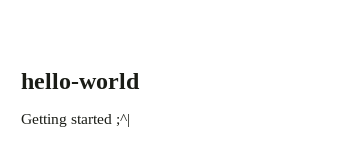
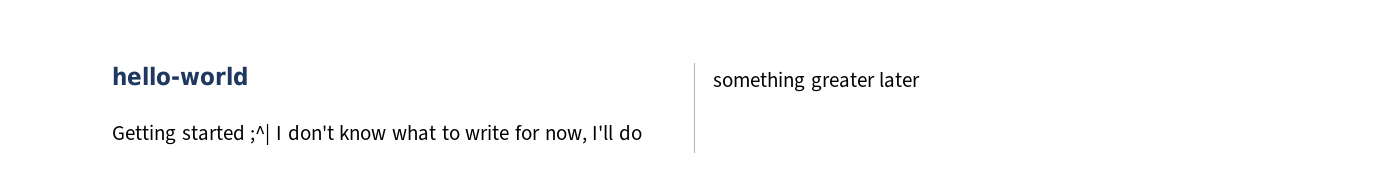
- Getting started ;^|
+ Getting started ;^| I don't know what to write for now, I'll do something greater later

